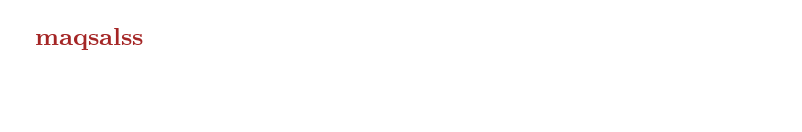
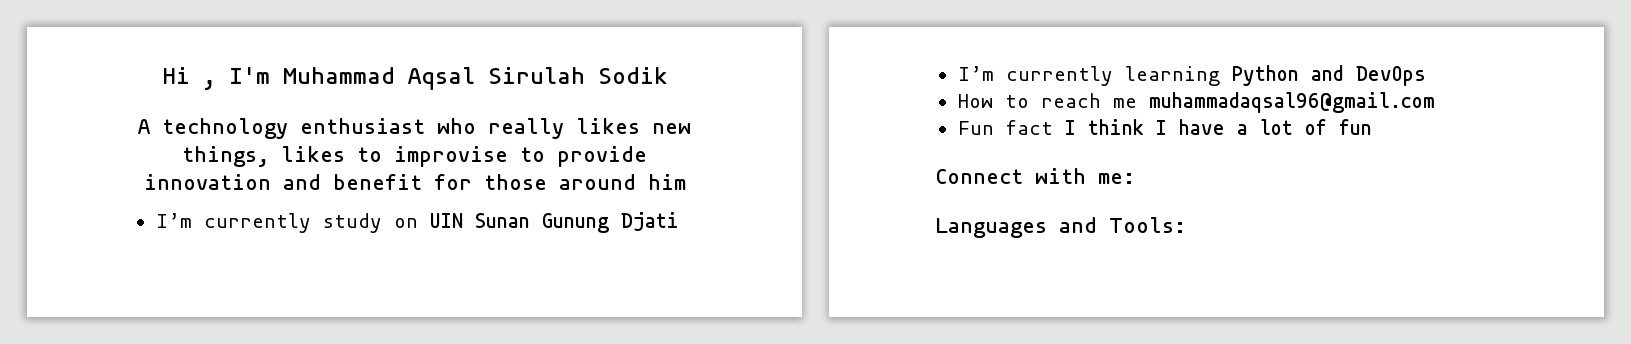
- maqsalss
+ Hi , I'm Muhammad Aqsal Sirulah Sodik
+ A technology enthusiast who really likes new things, likes to improvise to provide innovation and benefit for those around him
+ I’m currently study on UIN Sunan Gunung Djati
+ I’m currently learning Python and DevOps
+ How to reach me muhammadaqsal96@gmail.com
+ Fun fact I think I have a lot of fun
+ Connect with me:
+ Languages and Tools:

